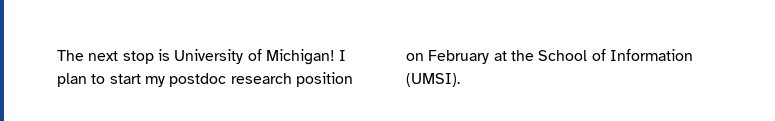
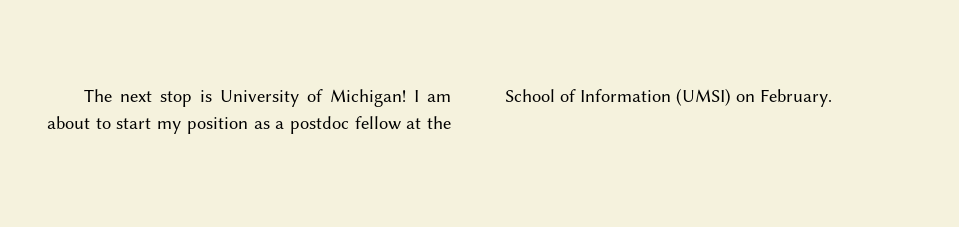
- I plan to start my postdoc research position on February at the School of Information (UMSI).
+ I am about to start my position as a postdoc fellow at the School of Information (UMSI) on February.

